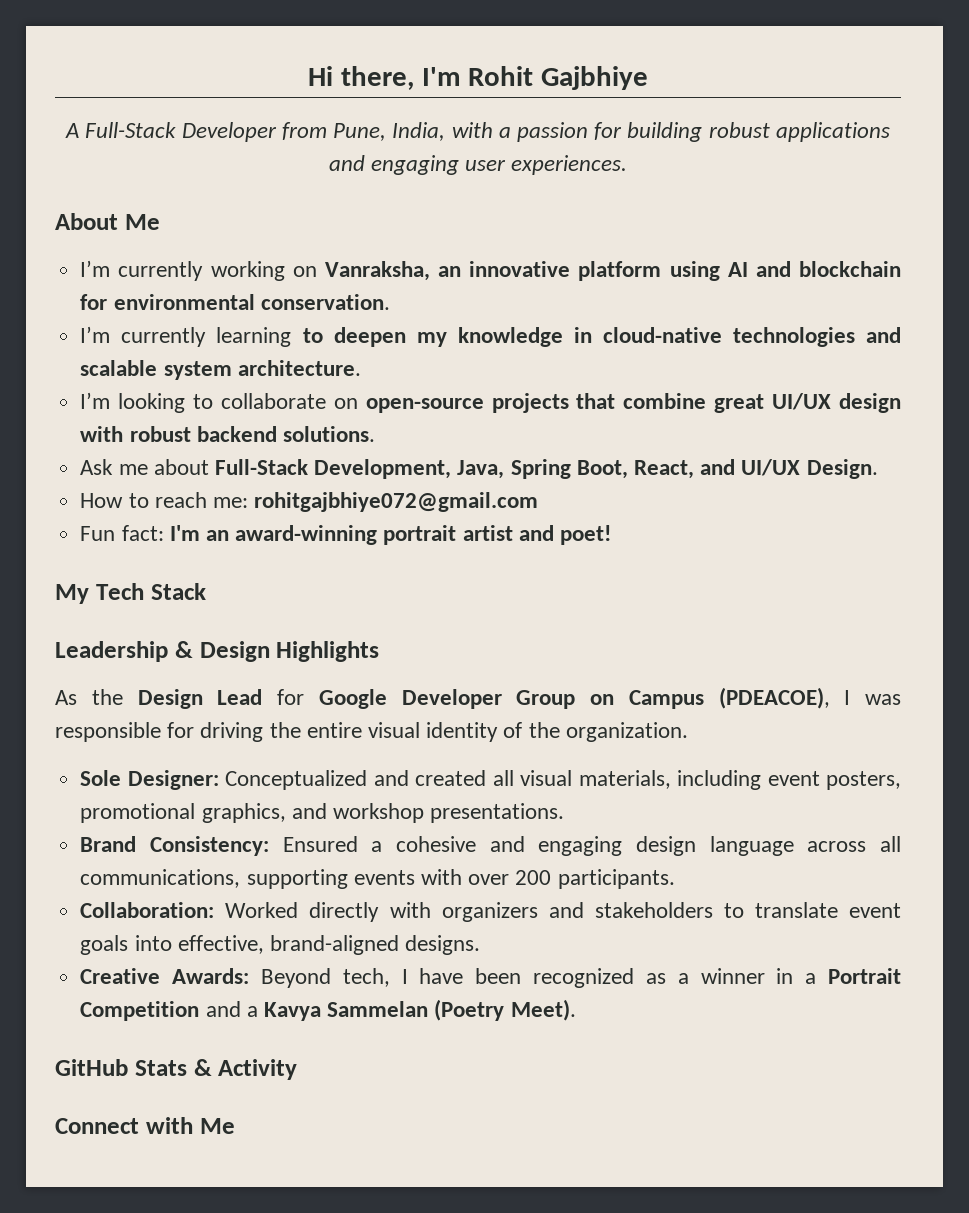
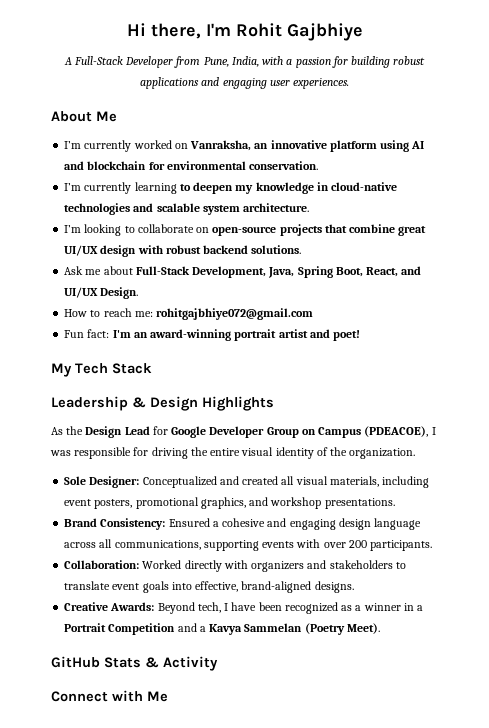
- I’m currently working on Vanraksha, an innovative platform using AI and blockchain for environmental conservation.
+ I’m currently worked on Vanraksha, an innovative platform using AI and blockchain for environmental conservation.

